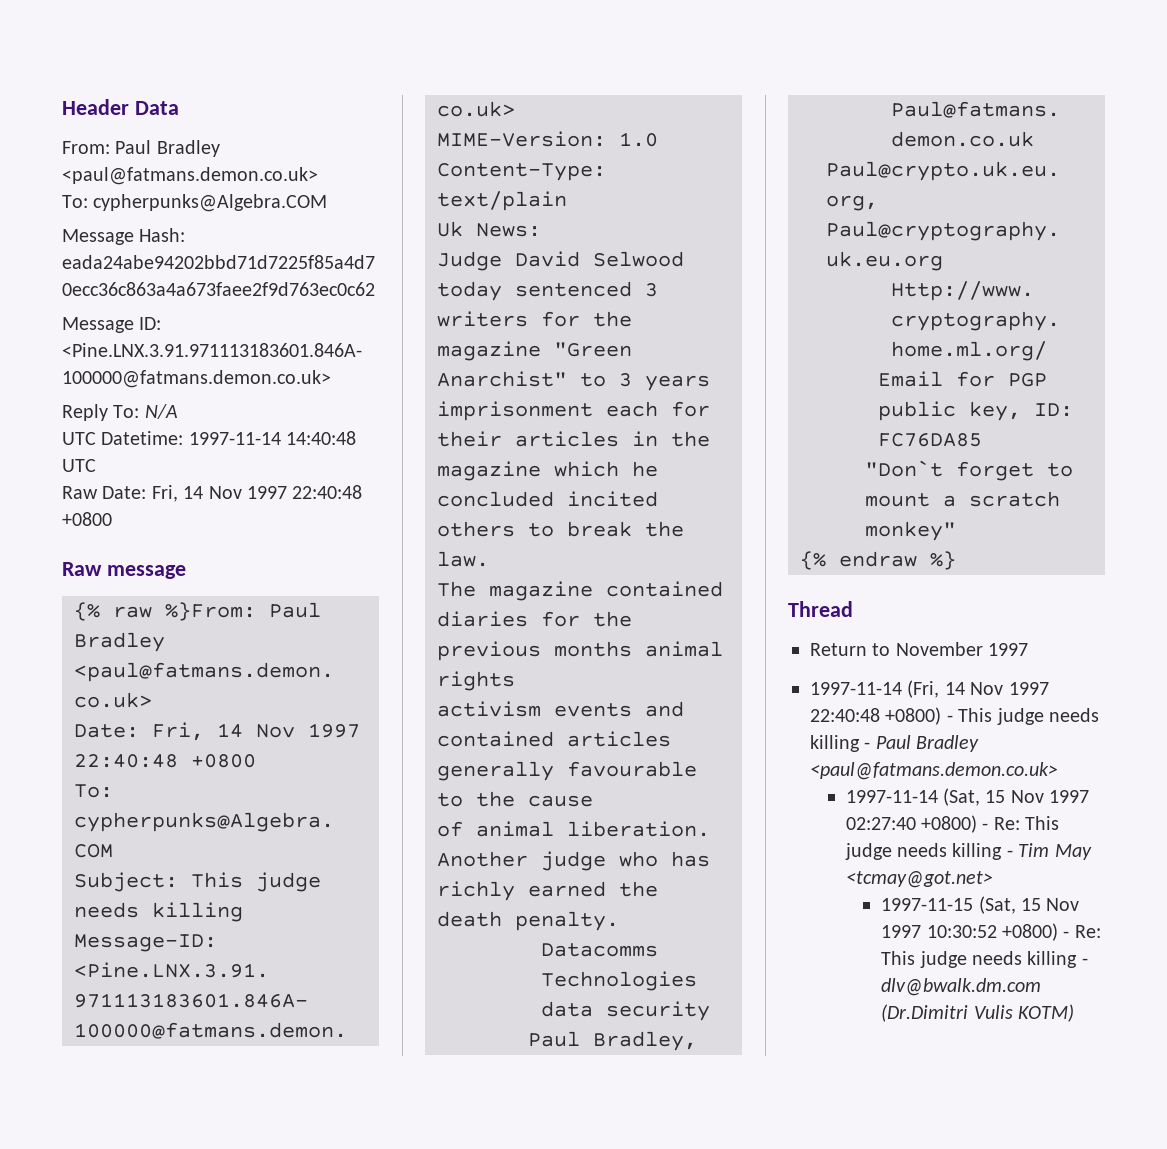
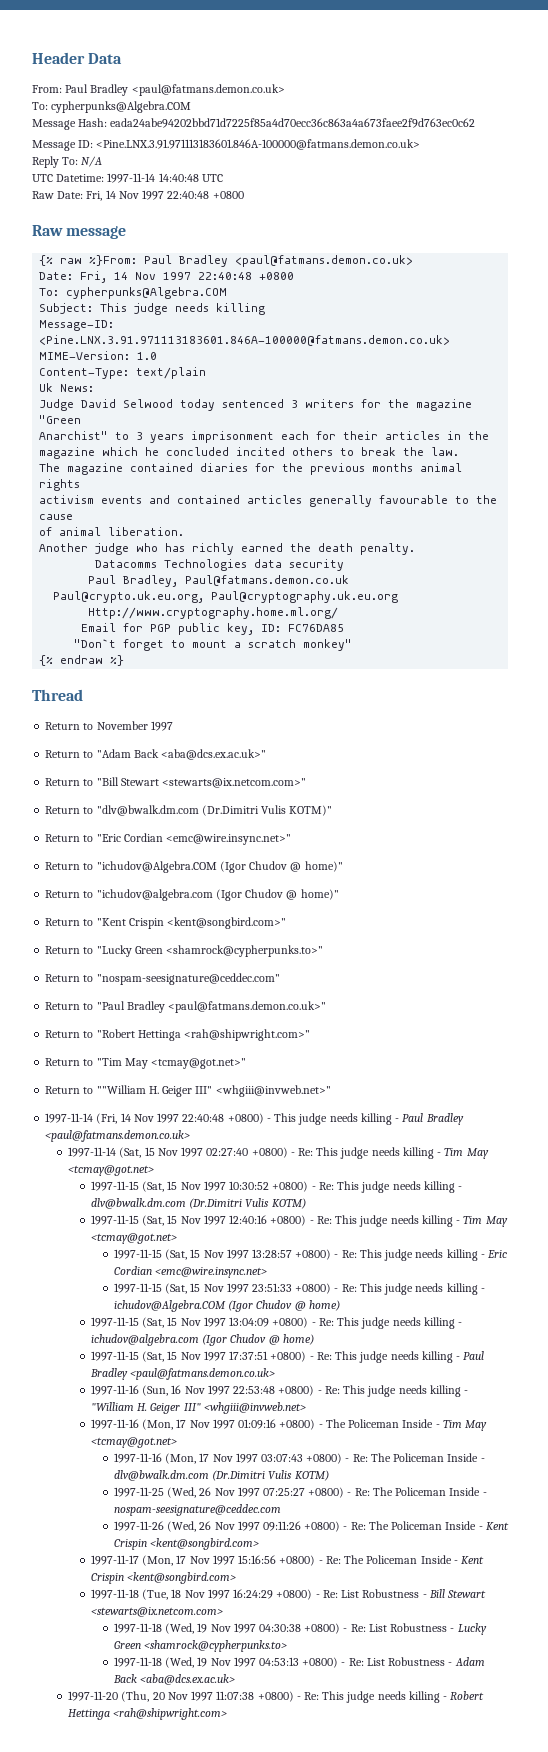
+ Return to "Adam Back <aba@dcs.ex.ac.uk>"
+ Return to "Bill Stewart <stewarts@ix.netcom.com>"
+ Return to "dlv@bwalk.dm.com (Dr.Dimitri Vulis KOTM)"
+ Return to "Eric Cordian <emc@wire.insync.net>"
+ Return to "ichudov@Algebra.COM (Igor Chudov @ home)"
+ Return to "ichudov@algebra.com (Igor Chudov @ home)"
+ Return to "Kent Crispin <kent@songbird.com>"
+ Return to "Lucky Green <shamrock@cypherpunks.to>"
+ Return to "nospam-seesignature@ceddec.com"
+ Return to "Paul Bradley <paul@fatmans.demon.co.uk>"
+ Return to "Robert Hettinga <rah@shipwright.com>"
+ Return to "Tim May <tcmay@got.net>"
+ Return to ""William H. Geiger III" <whgiii@invweb.net>"
+ 1997-11-15 (Sat, 15 Nov 1997 12:40:16 +0800) - Re: This judge needs killing - Tim May <tcmay@got.net>
+ 1997-11-15 (Sat, 15 Nov 1997 13:28:57 +0800) - Re: This judge needs killing - Eric Cordian <emc@wire.insync.net>
+ 1997-11-15 (Sat, 15 Nov 1997 23:51:33 +0800) - Re: This judge needs killing - ichudov@Algebra.COM (Igor Chudov @ home)
+ 1997-11-15 (Sat, 15 Nov 1997 13:04:09 +0800) - Re: This judge needs killing - ichudov@algebra.com (Igor Chudov @ home)
+ 1997-11-15 (Sat, 15 Nov 1997 17:37:51 +0800) - Re: This judge needs killing - Paul Bradley <paul@fatmans.demon.co.uk>
+ 1997-11-16 (Sun, 16 Nov 1997 22:53:48 +0800) - Re: This judge needs killing - "William H. Geiger III" <whgiii@invweb.net>
+ 1997-11-16 (Mon, 17 Nov 1997 01:09:16 +0800) - The Policeman Inside - Tim May <tcmay@got.net>
+ 1997-11-16 (Mon, 17 Nov 1997 03:07:43 +0800) - Re: The Policeman Inside - dlv@bwalk.dm.com (Dr.Dimitri Vulis KOTM)
+ 1997-11-25 (Wed, 26 Nov 1997 07:25:27 +0800) - Re: The Policeman Inside - nospam-seesignature@ceddec.com
+ 1997-11-26 (Wed, 26 Nov 1997 09:11:26 +0800) - Re: The Policeman Inside - Kent Crispin <kent@songbird.com>
+ 1997-11-17 (Mon, 17 Nov 1997 15:16:56 +0800) - Re: The Policeman Inside - Kent Crispin <kent@songbird.com>
+ 1997-11-18 (Tue, 18 Nov 1997 16:24:29 +0800) - Re: List Robustness - Bill Stewart <stewarts@ix.netcom.com>
+ 1997-11-18 (Wed, 19 Nov 1997 04:30:38 +0800) - Re: List Robustness - Lucky Green <shamrock@cypherpunks.to>
+ 1997-11-18 (Wed, 19 Nov 1997 04:53:13 +0800) - Re: List Robustness - Adam Back <aba@dcs.ex.ac.uk>
+ 1997-11-20 (Thu, 20 Nov 1997 11:07:38 +0800) - Re: This judge needs killing - Robert Hettinga <rah@shipwright.com>

